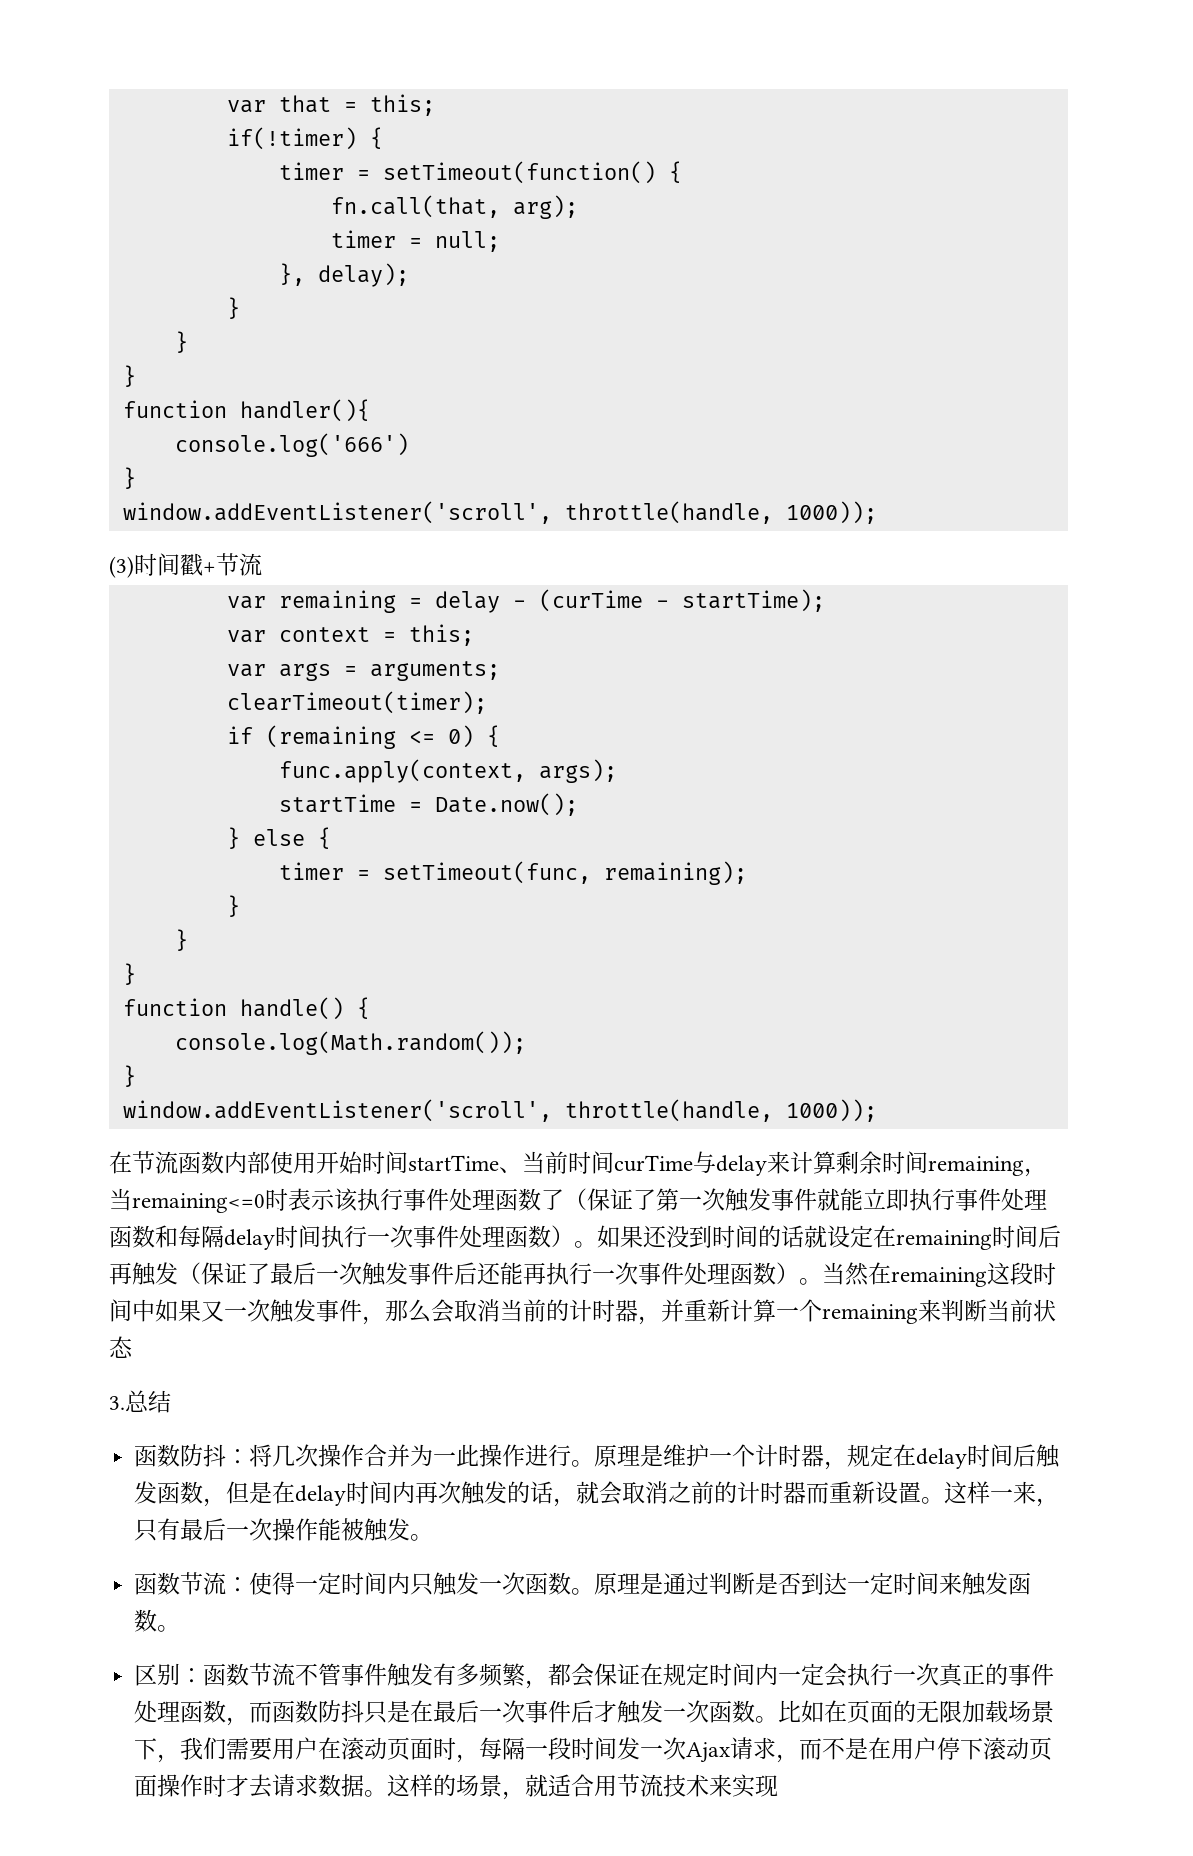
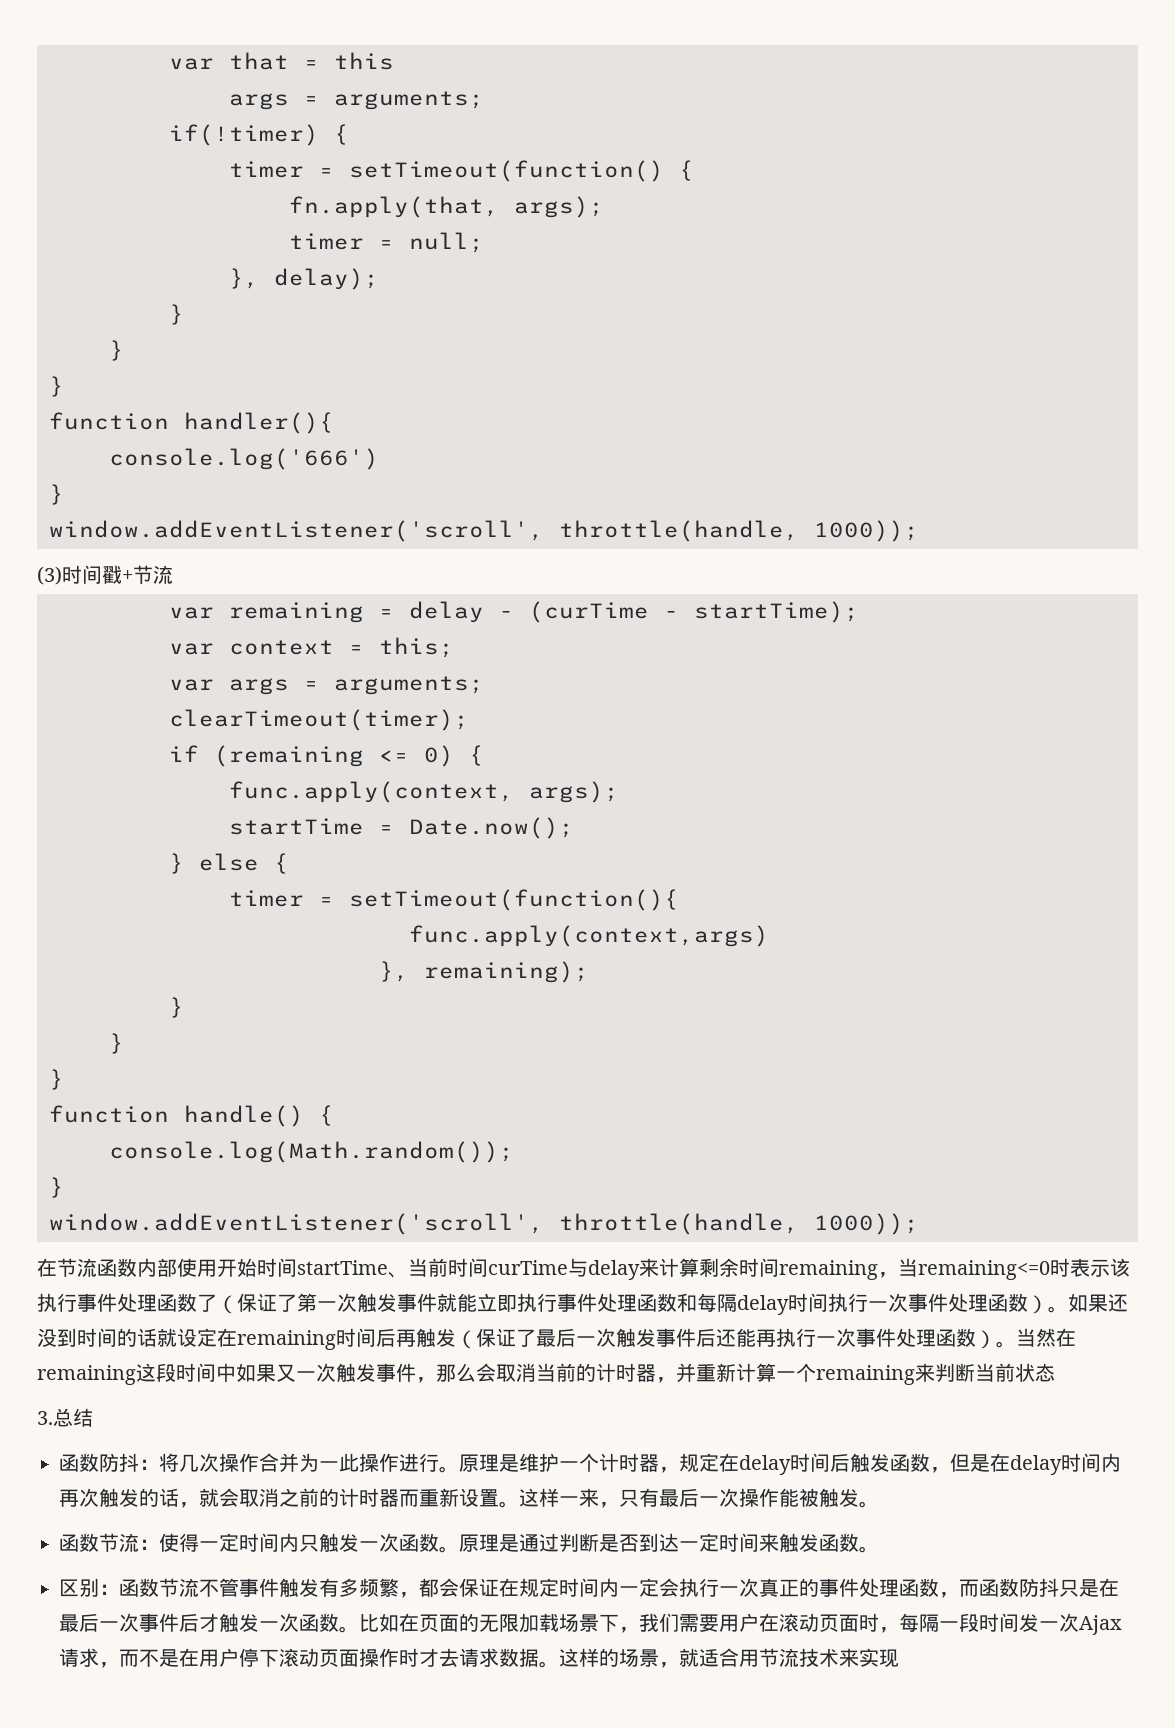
- var that = this;
+ var that = this
+ args = arguments;
- fn.call(that, arg);
+ fn.apply(that, args);
- timer = setTimeout(func, remaining);
+ timer = setTimeout(function(){
+ func.apply(context,args)
+ }, remaining);

